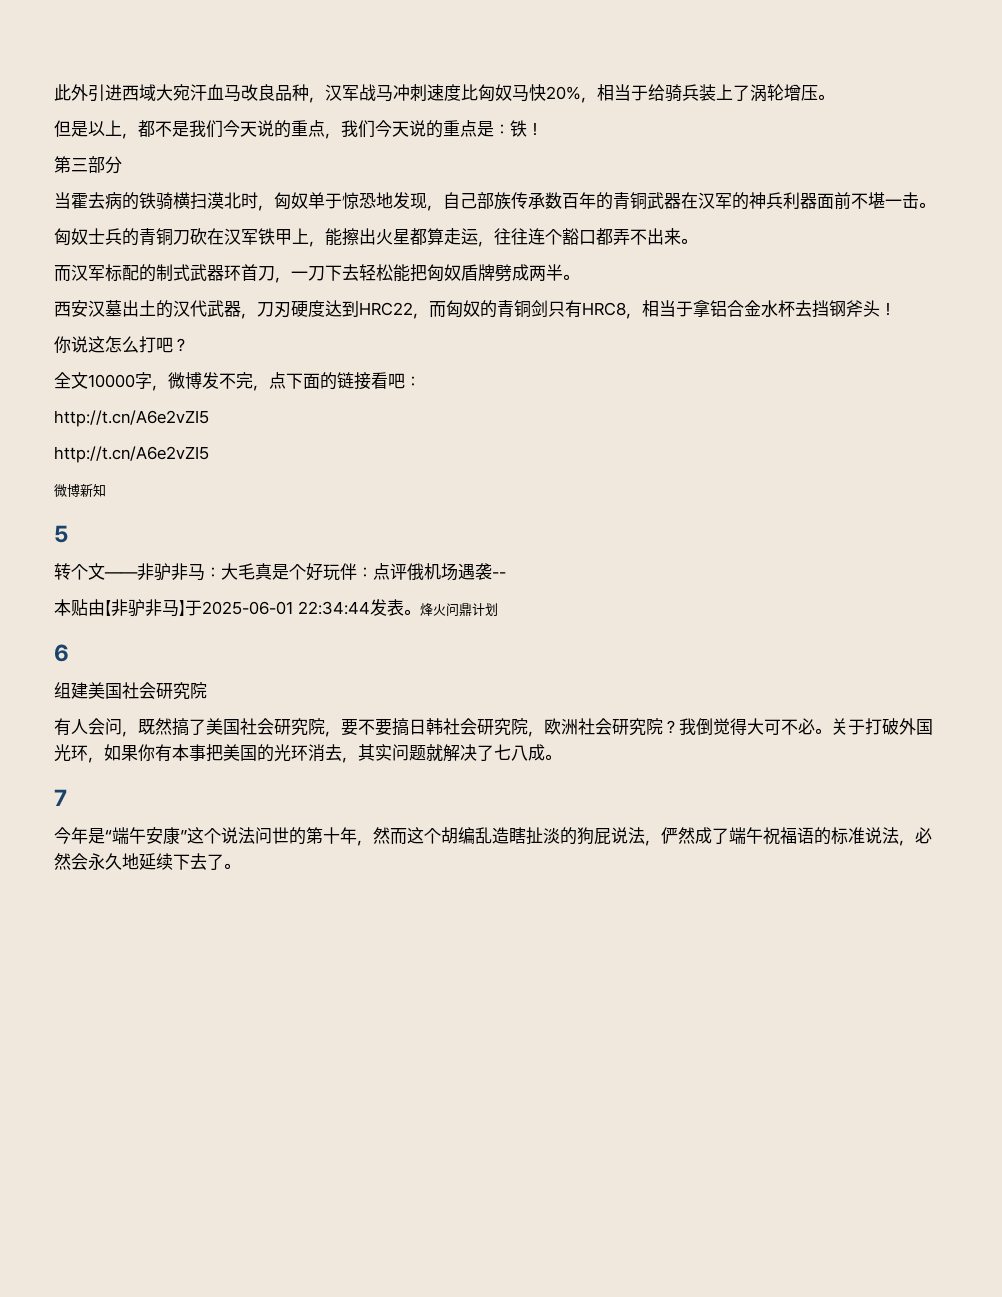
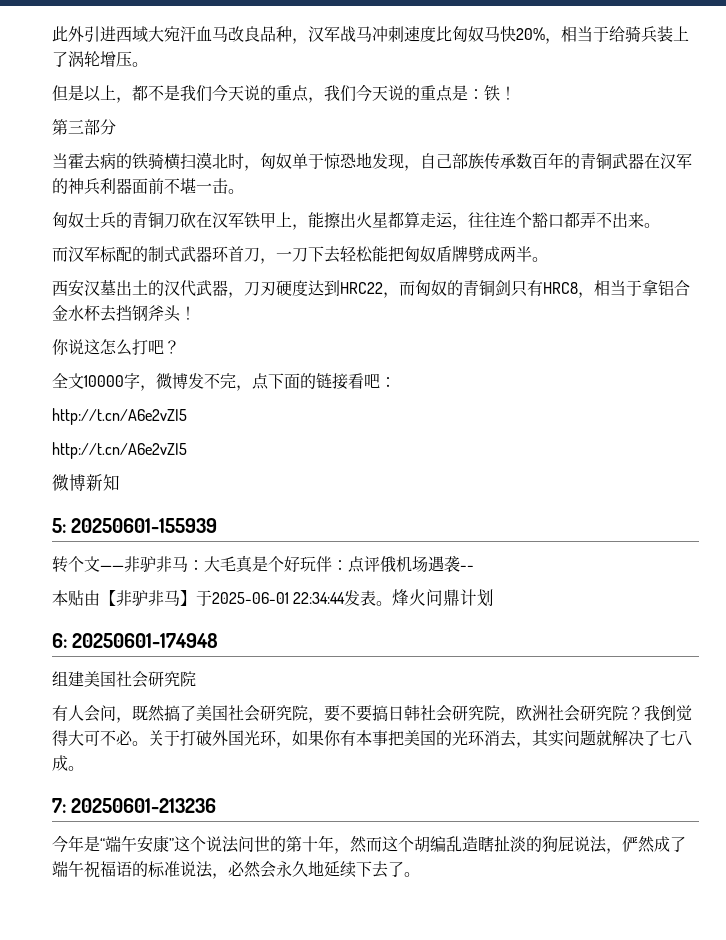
- 5
+ 5: 20250601-155939
- 6
+ 6: 20250601-174948
- 7
+ 7: 20250601-213236

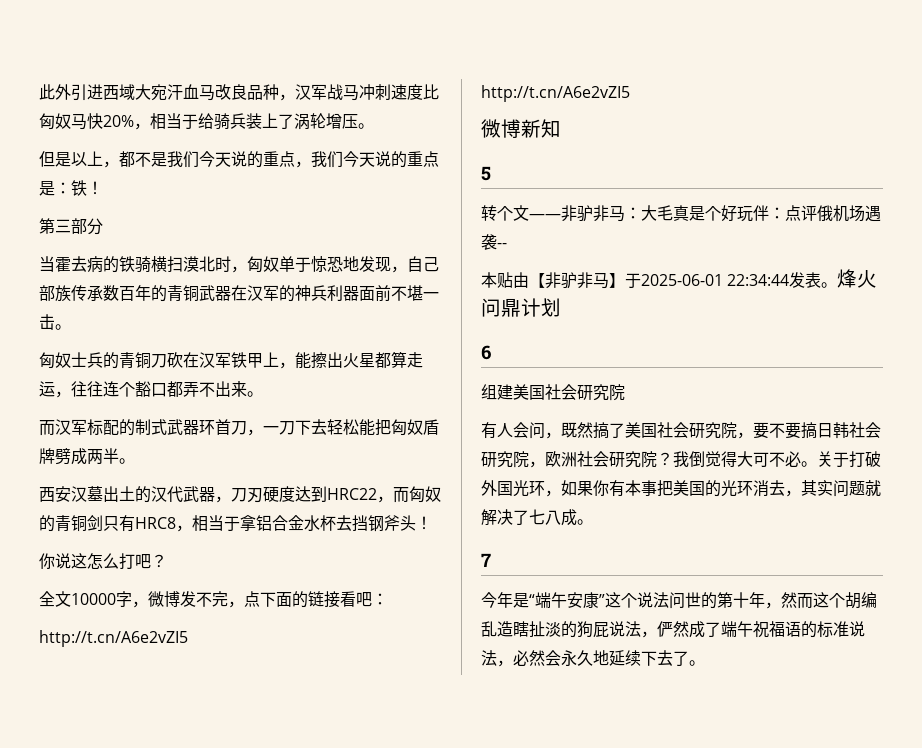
- 5: 20250601-155939
+ 5
- 6: 20250601-174948
+ 6
- 7: 20250601-213236
+ 7

